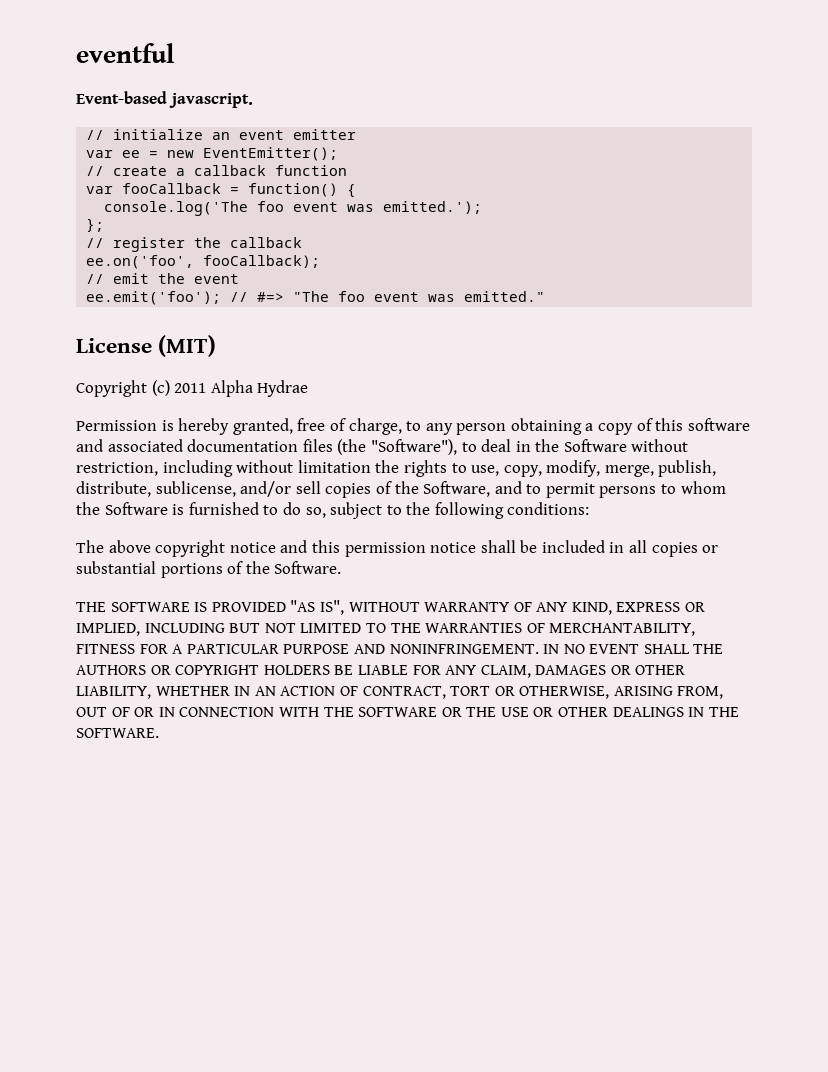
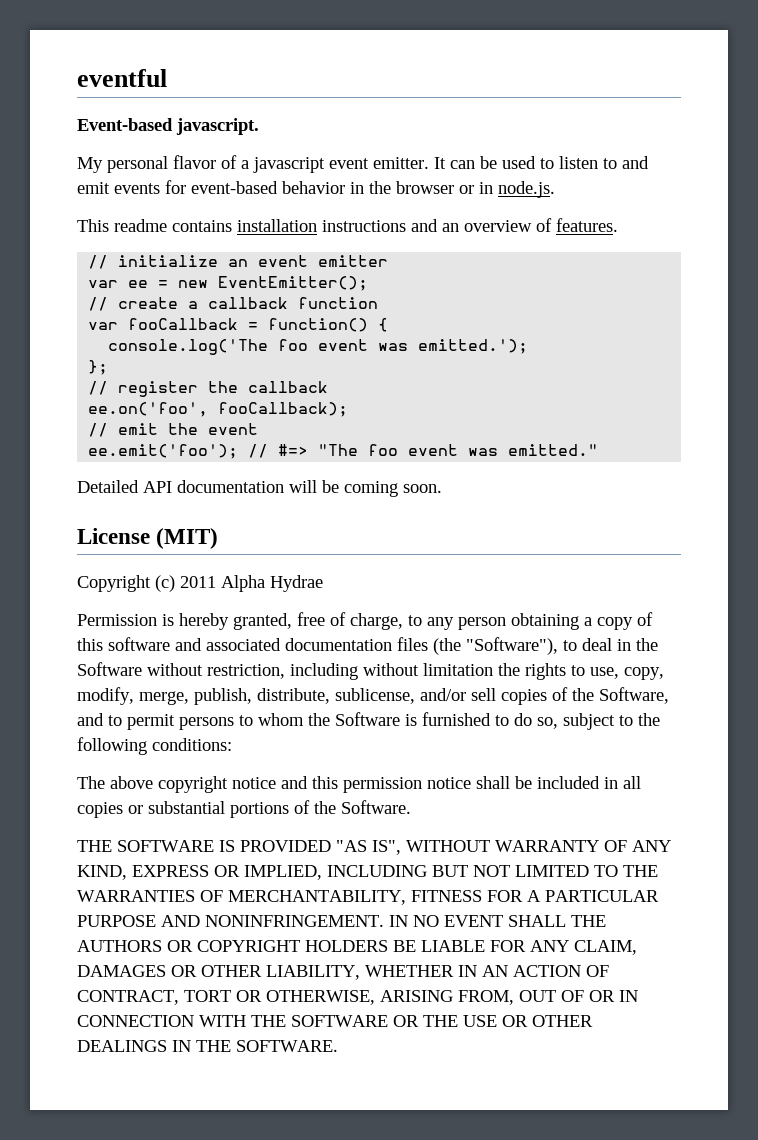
+ My personal flavor of a javascript event emitter. It can be used to listen to and emit events for event-based behavior in the browser or in node.js.
+ This readme contains installation instructions and an overview of features.
+ Detailed API documentation will be coming soon.

